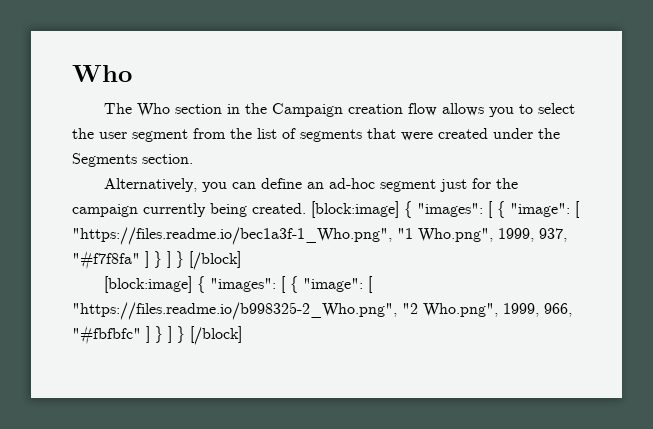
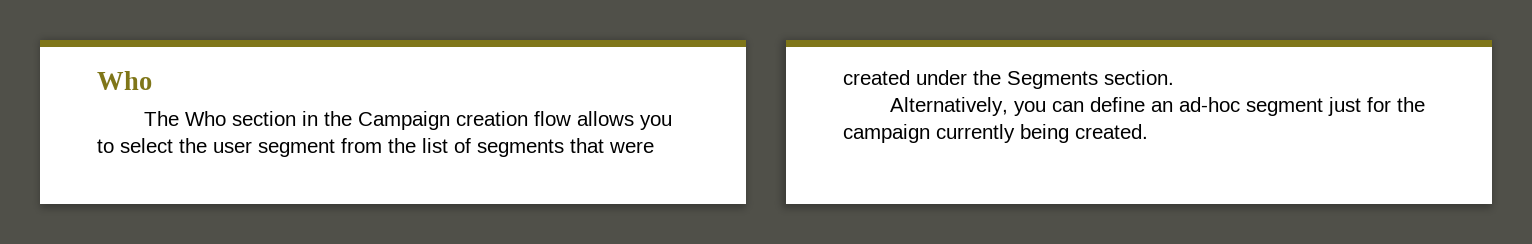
- [block:image] { "images": [ { "image": [ "https://files.readme.io/bec1a3f-1_Who.png", "1 Who.png", 1999, 937, "#f7f8fa" ] } ] } [/block]
- [block:image] { "images": [ { "image": [ "https://files.readme.io/b998325-2_Who.png", "2 Who.png", 1999, 966, "#fbfbfc" ] } ] } [/block]

